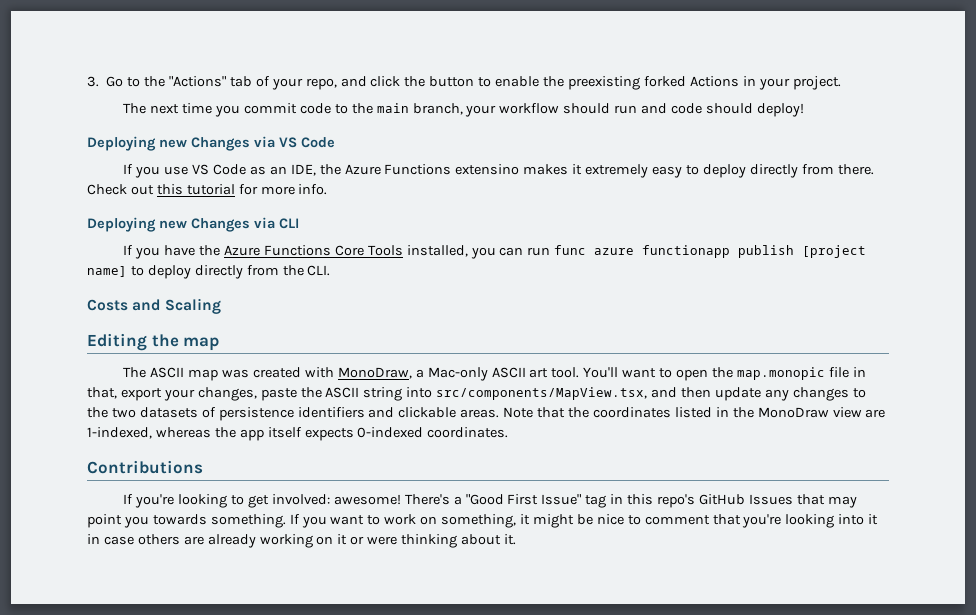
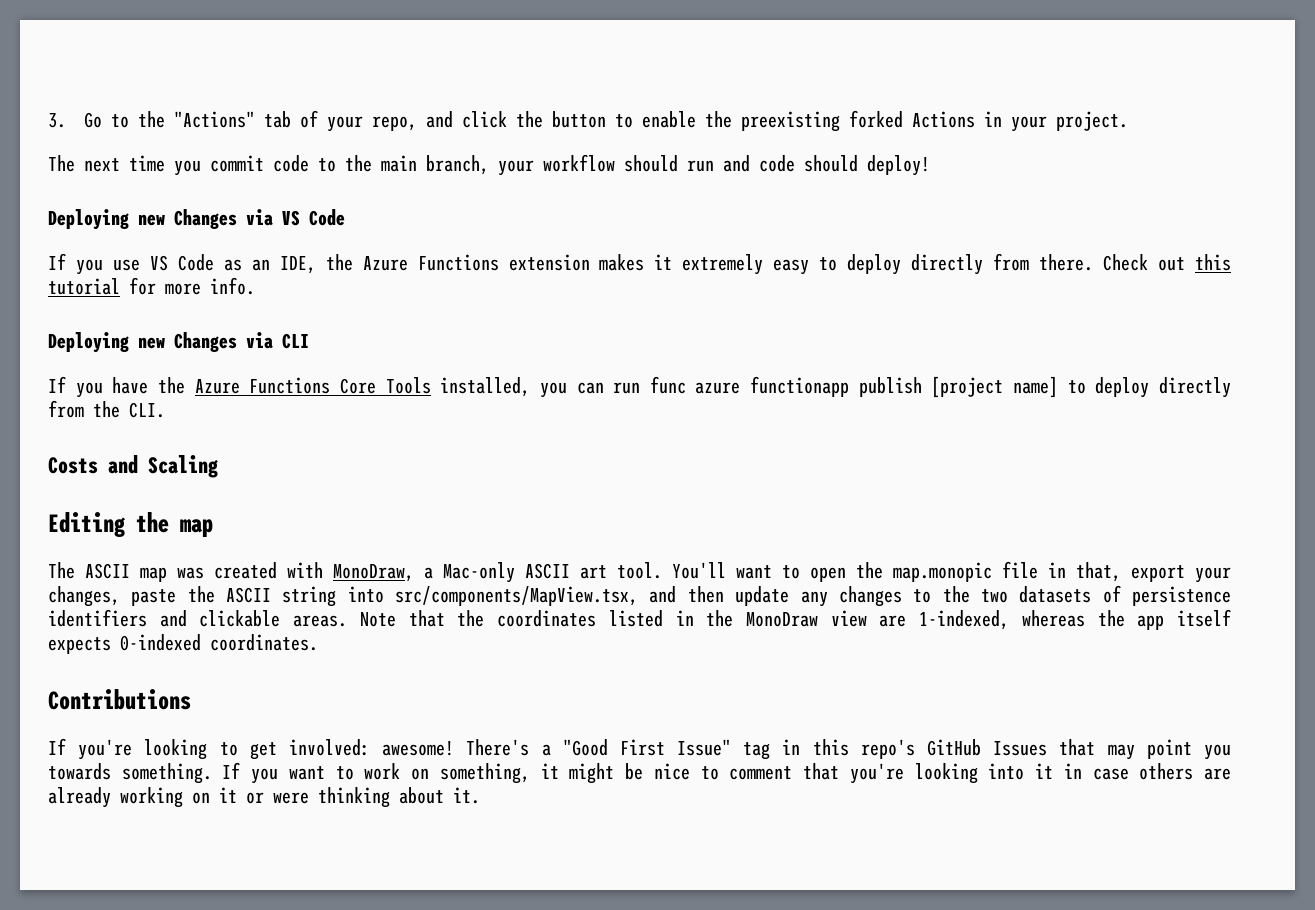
- If you use VS Code as an IDE, the Azure Functions extensino makes it extremely easy to deploy directly from there.
+ If you use VS Code as an IDE, the Azure Functions extension makes it extremely easy to deploy directly from there.

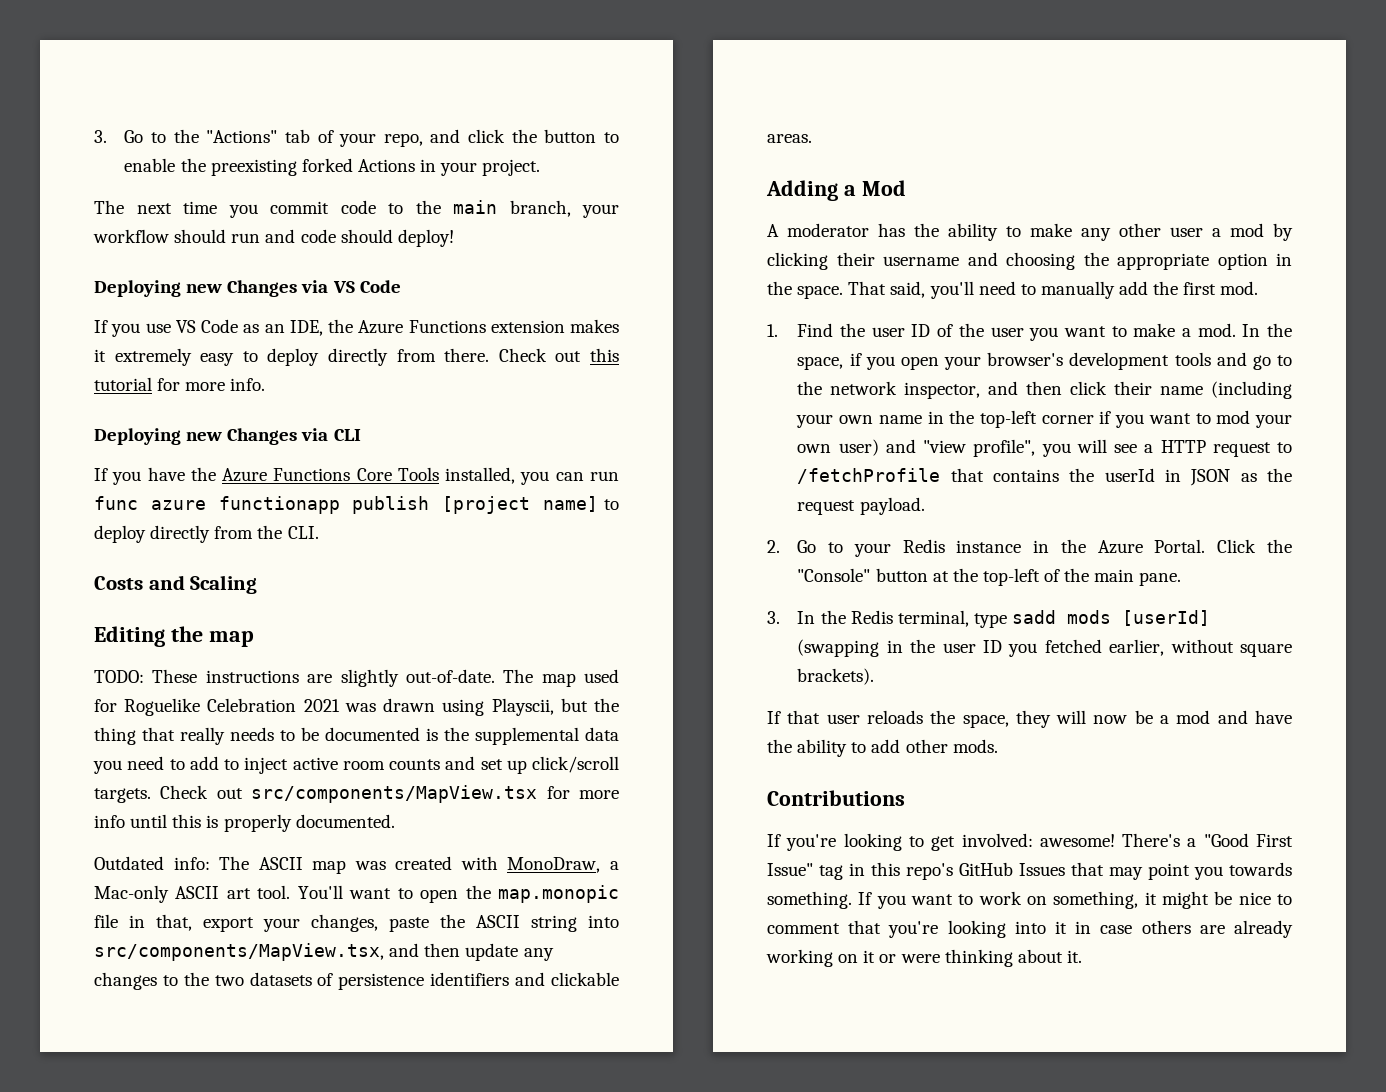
- The ASCII map was created with MonoDraw, a Mac-only ASCII art tool.
+ TODO: These instructions are slightly out-of-date. The map used for Roguelike Celebration 2021 was drawn using Playscii, but the thing that really needs to be documented is the supplemental data you need to add to inject active room counts and set up click/scroll targets. Check out src/components/MapView.tsx for more info until this is properly documented.
+ Outdated info: The ASCII map was created with MonoDraw, a Mac-only ASCII art tool.
- You'll want to open the map.monopic file in that, export your changes, paste the ASCII string into src/components/MapView.tsx, and then update any changes to the two datasets of persistence identifiers and clickable areas. Note that the coordinates listed in the MonoDraw view are 1-indexed, whereas the app itself expects 0-indexed coordinates.
+ You'll want to open the map.monopic file in that, export your changes, paste the ASCII string into src/components/MapView.tsx, and then update any changes to the two datasets of persistence identifiers and clickable areas.
+ Adding a Mod
+ A moderator has the ability to make any other user a mod by clicking their username and choosing the appropriate option in the space. That said, you'll need to manually add the first mod.
+ 1. Find the user ID of the user you want to make a mod. In the space, if you open your browser's development tools and go to the network inspector, and then click their name (including your own name in the top-left corner if you want to mod your own user) and "view profile", you will see a HTTP request to /fetchProfile that contains the userId in JSON as the request payload.
+ 2. Go to your Redis instance in the Azure Portal. Click the "Console" button at the top-left of the main pane.
+ 3. In the Redis terminal, type sadd mods [userId] (swapping in the user ID you fetched earlier, without square brackets).
+ If that user reloads the space, they will now be a mod and have the ability to add other mods.

